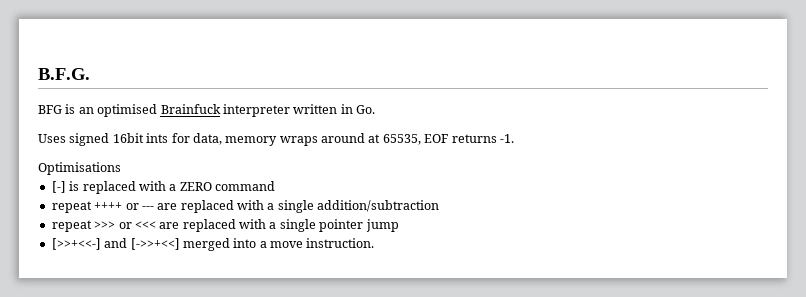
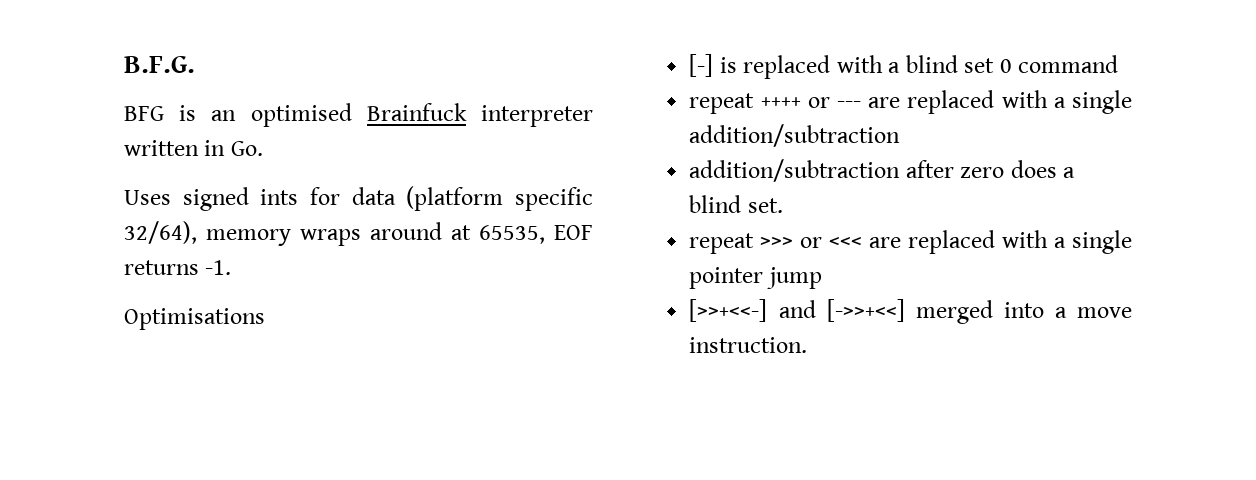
- Uses signed 16bit ints for data, memory wraps around at 65535, EOF returns -1.
+ Uses signed ints for data (platform specific 32/64), memory wraps around at 65535, EOF returns -1.
- [-] is replaced with a ZERO command
+ [-] is replaced with a blind set 0 command
+ addition/subtraction after zero does a blind set.

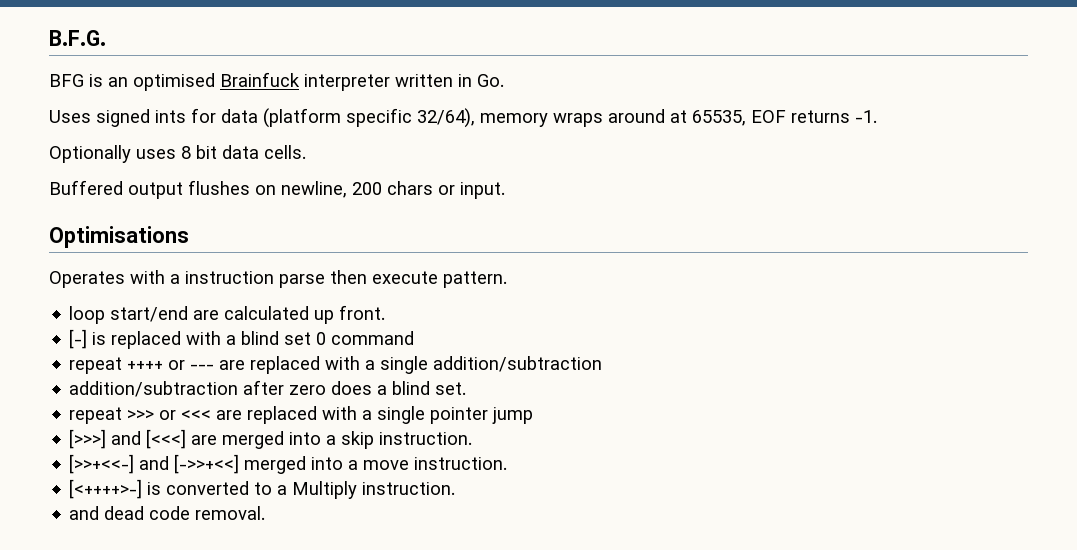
+ Optionally uses 8 bit data cells.
+ Buffered output flushes on newline, 200 chars or input.
  Optimisations
+ Operates with a instruction parse then execute pattern.
+ loop start/end are calculated up front.
+ [>>>] and [<<<] are merged into a skip instruction.
+ [<++++>-] is converted to a Multiply instruction.
+ and dead code removal.

